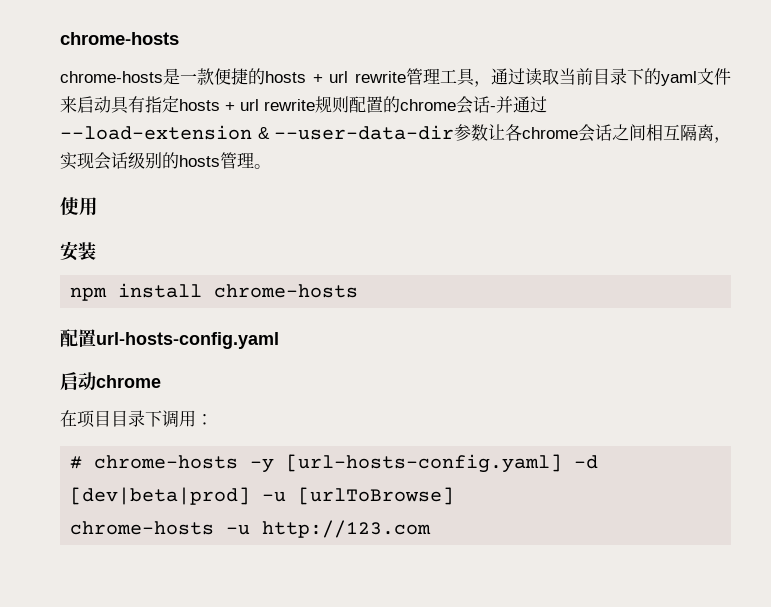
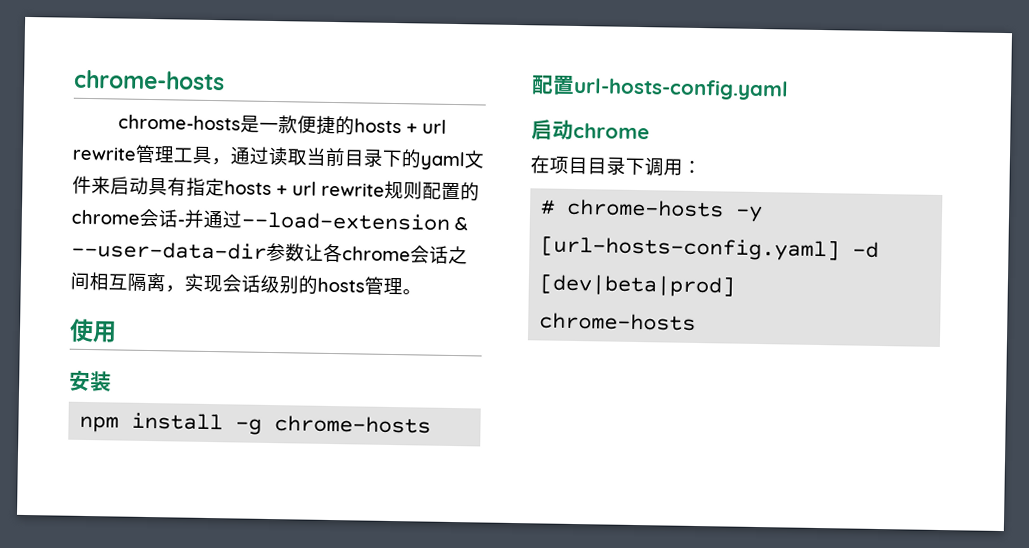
- npm install chrome-hosts
+ npm install -g chrome-hosts
- # chrome-hosts -y [url-hosts-config.yaml] -d [dev|beta|prod] -u [urlToBrowse]
- chrome-hosts -u http://123.com
+ # chrome-hosts -y [url-hosts-config.yaml] -d [dev|beta|prod]
+ chrome-hosts

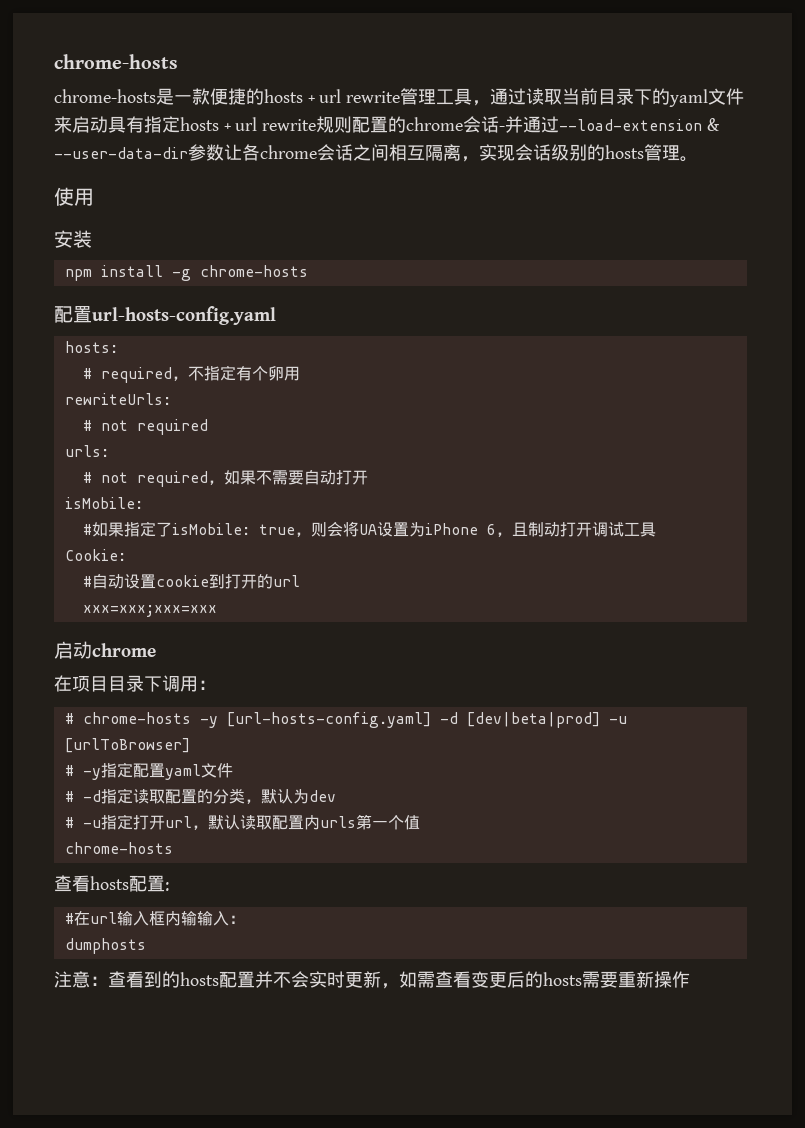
+ hosts:
+ # required，不指定有个卵用
+ rewriteUrls:
+ # not required
+ urls:
+ # not required，如果不需要自动打开
+ isMobile:
+ #如果指定了isMobile: true，则会将UA设置为iPhone 6，且制动打开调试工具
+ Cookie:
+ #自动设置cookie到打开的url
+ xxx=xxx;xxx=xxx
- # chrome-hosts -y [url-hosts-config.yaml] -d [dev|beta|prod]
+ # chrome-hosts -y [url-hosts-config.yaml] -d [dev|beta|prod] -u [urlToBrowser]
+ # -y指定配置yaml文件
+ # -d指定读取配置的分类，默认为dev
+ # -u指定打开url，默认读取配置内urls第一个值
  chrome-hosts
+ 查看hosts配置:
+ #在url输入框内输输入：
+ dumphosts
+ 注意：查看到的hosts配置并不会实时更新，如需查看变更后的hosts需要重新操作

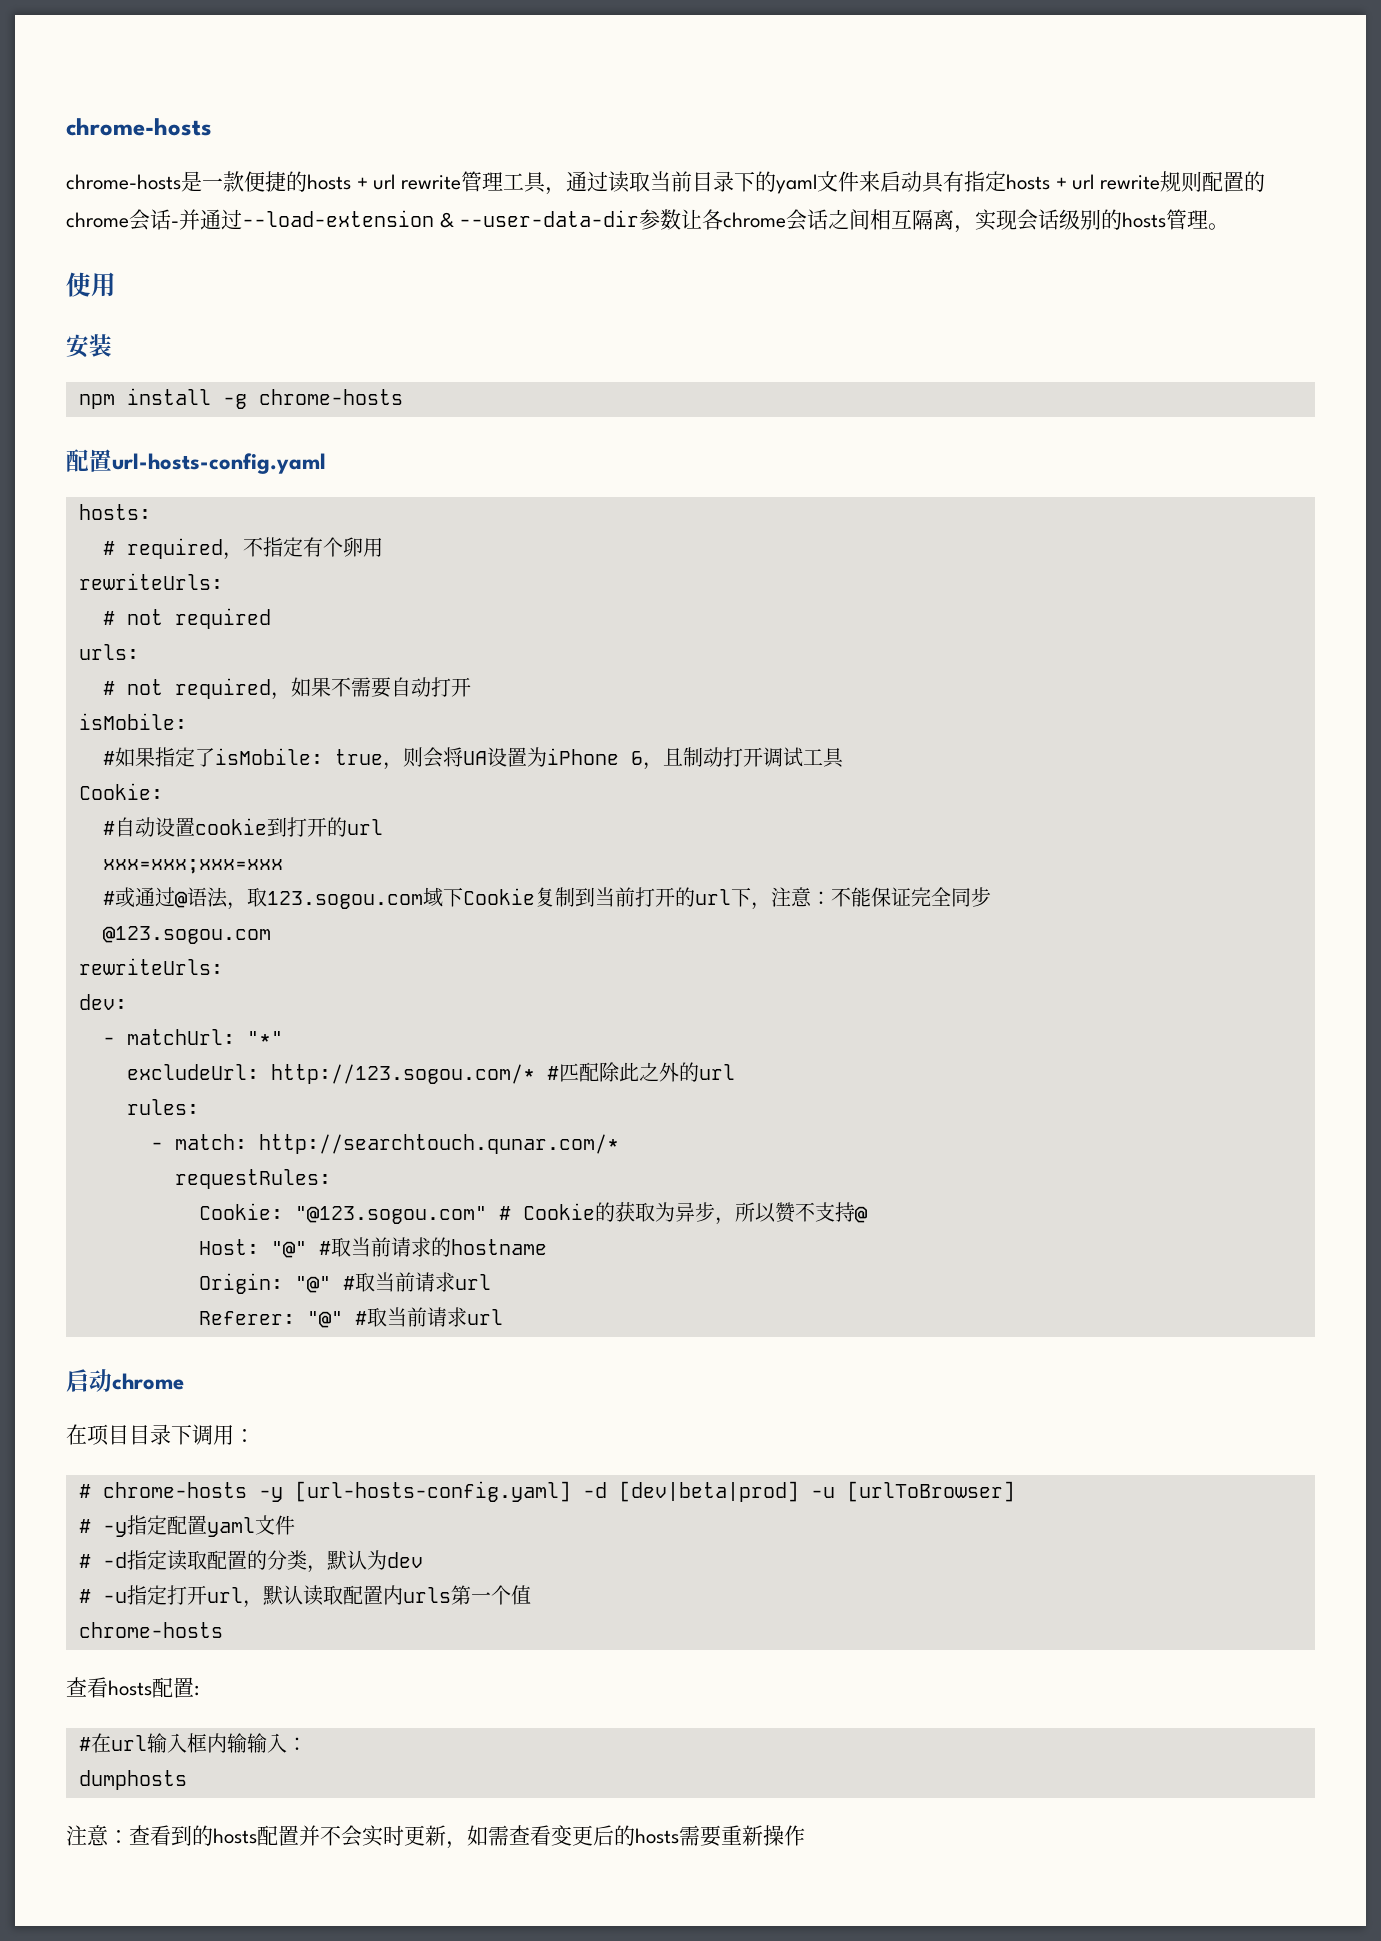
+ #或通过@语法，取123.sogou.com域下Cookie复制到当前打开的url下，注意：不能保证完全同步
+ @123.sogou.com
+ rewriteUrls:
+ dev:
+ - matchUrl: "*"
+ excludeUrl: http://123.sogou.com/* #匹配除此之外的url
+ rules:
+ - match: http://searchtouch.qunar.com/*
+ requestRules:
+ Cookie: "@123.sogou.com" # Cookie的获取为异步，所以赞不支持@
+ Host: "@" #取当前请求的hostname
+ Origin: "@" #取当前请求url
+ Referer: "@" #取当前请求url

